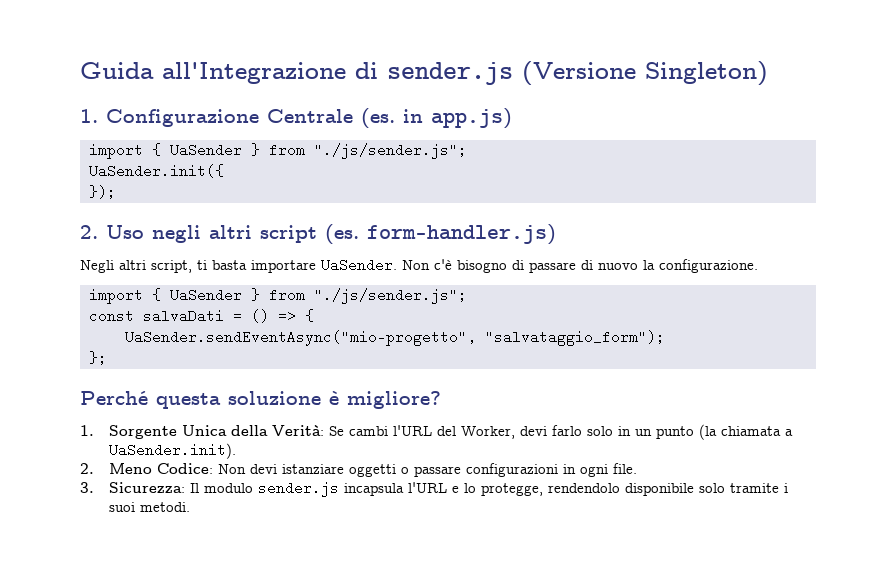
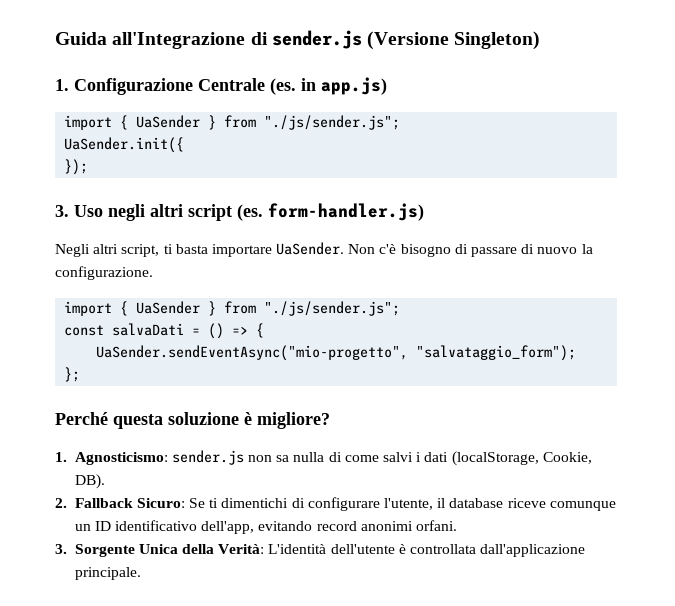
- 2. Uso negli altri script (es. form-handler.js)
+ 3. Uso negli altri script (es. form-handler.js)
- 1. Sorgente Unica della Verità: Se cambi l'URL del Worker, devi farlo solo in un punto (la chiamata a UaSender.init).
- 2. Meno Codice: Non devi istanziare oggetti o passare configurazioni in ogni file.
- 3. Sicurezza: Il modulo sender.js incapsula l'URL e lo protegge, rendendolo disponibile solo tramite i suoi metodi.
+ 1. Agnosticismo: sender.js non sa nulla di come salvi i dati (localStorage, Cookie, DB).
+ 2. Fallback Sicuro: Se ti dimentichi di configurare l'utente, il database riceve comunque un ID identificativo dell'app, evitando record anonimi orfani.
+ 3. Sorgente Unica della Verità: L'identità dell'utente è controllata dall'applicazione principale.

